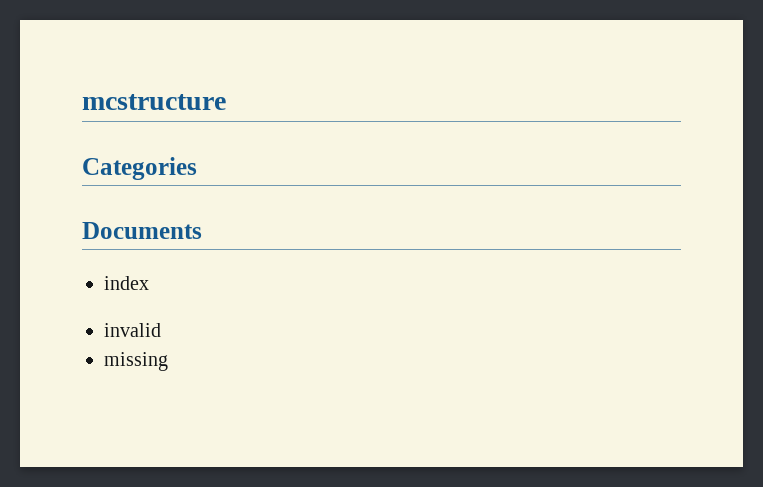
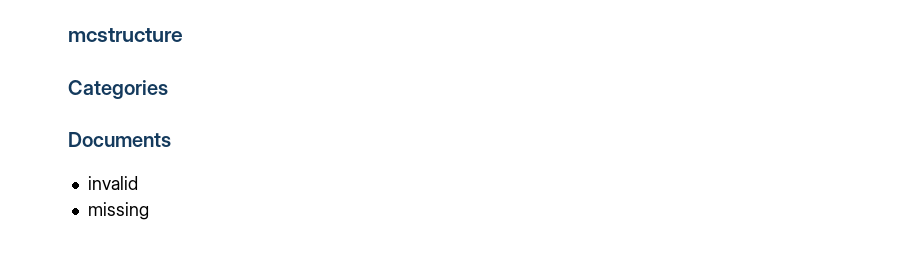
- index

